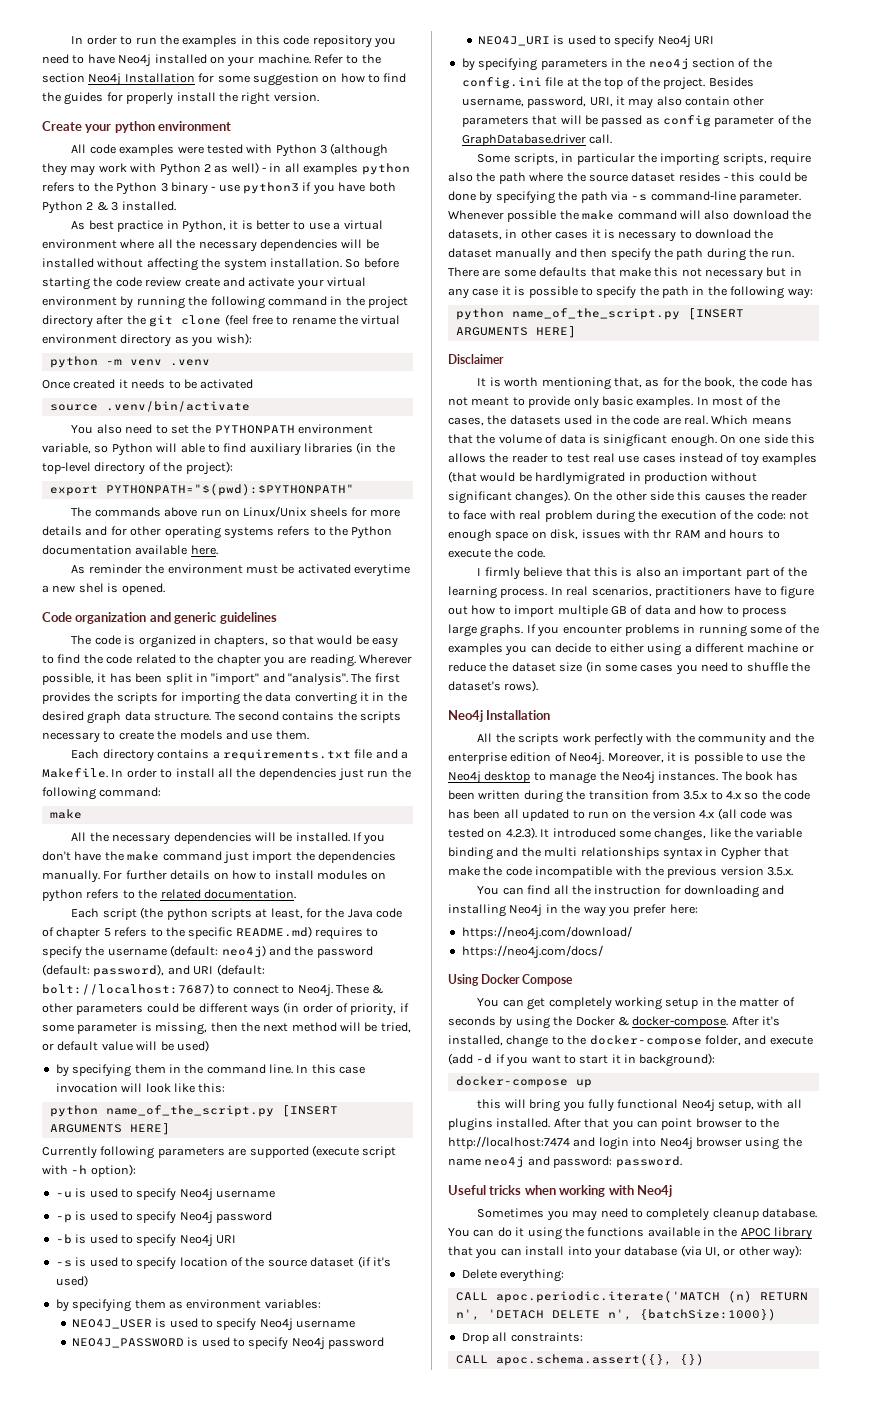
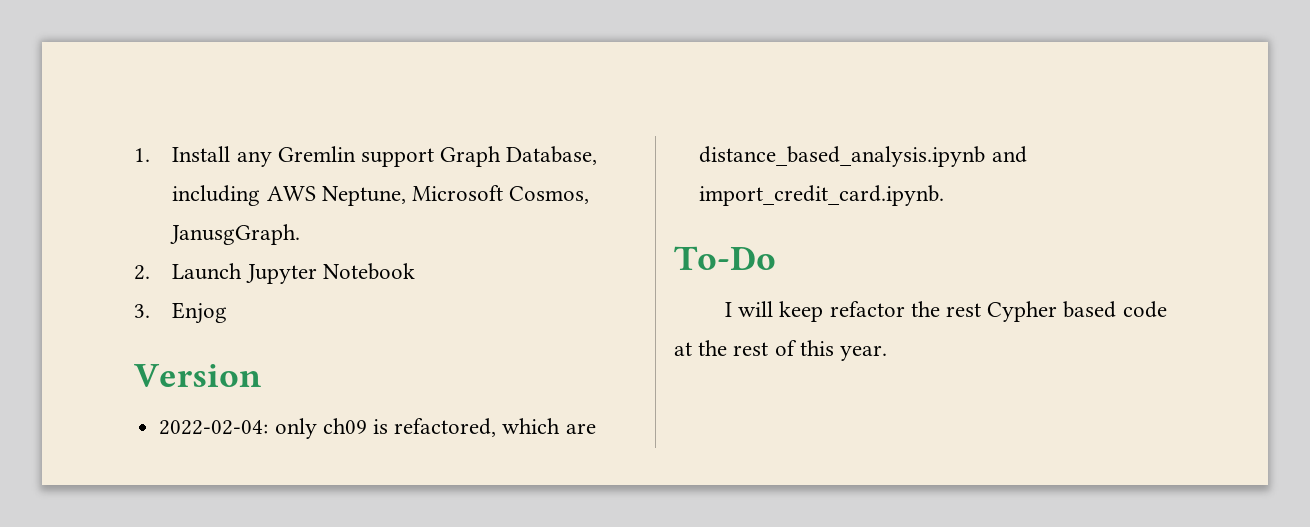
- In order to run the examples in this code repository you need to have Neo4j installed on your machine. Refer to the section Neo4j Installation for some suggestion on how to find the guides for properly install the right version.
- Create your python environment
- All code examples were tested with Python 3 (although they may work with Python 2 as well) - in all examples python refers to the Python 3 binary - use python3 if you have both Python 2 & 3 installed.
- As best practice in Python, it is better to use a virtual environment where all the necessary dependencies will be installed without affecting the system installation. So before starting the code review create and activate your virtual environment by running the following command in the project directory after the git clone (feel free to rename the virtual environment directory as you wish):
- python -m venv .venv
- Once created it needs to be activated
- source .venv/bin/activate
- You also need to set the PYTHONPATH environment variable, so Python will able to find auxiliary libraries (in the top-level directory of the project):
- export PYTHONPATH="$(pwd):$PYTHONPATH"
- The commands above run on Linux/Unix sheels for more details and for other operating systems refers to the Python documentation available here.
- As reminder the environment must be activated everytime a new shel is opened.
- Code organization and generic guidelines
- The code is organized in chapters, so that would be easy to find the code related to the chapter you are reading. Wherever possible, it has been split in "import" and "analysis". The first provides the scripts for importing the data converting it in the desired graph data structure. The second contains the scripts necessary to create the models and use them.
- Each directory contains a requirements.txt file and a Makefile. In order to install all the dependencies just run the following command:
- make
- All the necessary dependencies will be installed. If you don't have the make command just import the dependencies manually. For further details on how to install modules on python refers to the related documentation.
- Each script (the python scripts at least, for the Java code of chapter 5 refers to the specific README.md) requires to specify the username (default: neo4j) and the password (default: password), and URI (default: bolt://localhost:7687) to connect to Neo4j. These & other parameters could be different ways (in order of priority, if some parameter is missing, then the next method will be tried, or default value will be used)
- by specifying them in the command line. In this case invocation will look like this:
- python name_of_the_script.py [INSERT ARGUMENTS HERE]
- Currently following parameters are supported (execute script with -h option):
- -u is used to specify Neo4j username
- -p is used to specify Neo4j password
- -b is used to specify Neo4j URI
- -s is used to specify location of the source dataset (if it's used)
- by specifying them as environment variables:
- NEO4J_USER is used to specify Neo4j username
- NEO4J_PASSWORD is used to specify Neo4j password
- NEO4J_URI is used to specify Neo4j URI
- by specifying parameters in the neo4j section of the config.ini file at the top of the project. Besides username, password, URI, it may also contain other parameters that will be passed as config parameter of the GraphDatabase.driver call.
- Some scripts, in particular the importing scripts, require also the path where the source dataset resides - this could be done by specifying the path via -s command-line parameter. Whenever possible the make command will also download the datasets, in other cases it is necessary to download the dataset manually and then specify the path during the run. There are some defaults that make this not necessary but in any case it is possible to specify the path in the following way:
- python name_of_the_script.py [INSERT ARGUMENTS HERE]
- Disclaimer
- It is worth mentioning that, as for the book, the code has not meant to provide only basic examples. In most of the cases, the datasets used in the code are real. Which means that the volume of data is sinigficant enough. On one side this allows the reader to test real use cases instead of toy examples (that would be hardlymigrated in production without significant changes). On the other side this causes the reader to face with real problem during the execution of the code: not enough space on disk, issues with thr RAM and hours to execute the code.
- I firmly believe that this is also an important part of the learning process. In real scenarios, practitioners have to figure out how to import multiple GB of data and how to process large graphs. If you encounter problems in running some of the examples you can decide to either using a different machine or reduce the dataset size (in some cases you need to shuffle the dataset's rows).
- Neo4j Installation
- All the scripts work perfectly with the community and the enterprise edition of Neo4j. Moreover, it is possible to use the Neo4j desktop to manage the Neo4j instances. The book has been written during the transition from 3.5.x to 4.x so the code has been all updated to run on the version 4.x (all code was tested on 4.2.3). It introduced some changes, like the variable binding and the multi relationships syntax in Cypher that make the code incompatible with the previous version 3.5.x.
- You can find all the instruction for downloading and installing Neo4j in the way you prefer here:
- https://neo4j.com/download/
- https://neo4j.com/docs/
- Using Docker Compose
- You can get completely working setup in the matter of seconds by using the Docker & docker-compose. After it's installed, change to the docker-compose folder, and execute (add -d if you want to start it in background):
- docker-compose up
- this will bring you fully functional Neo4j setup, with all plugins installed. After that you can point browser to the http://localhost:7474 and login into Neo4j browser using the name neo4j and password: password.
- Useful tricks when working with Neo4j
- Sometimes you may need to completely cleanup database. You can do it using the functions available in the APOC library that you can install into your database (via UI, or other way):
- Delete everything:
- CALL apoc.periodic.iterate('MATCH (n) RETURN n', 'DETACH DELETE n', {batchSize:1000})
- Drop all constraints:
- CALL apoc.schema.assert({}, {})
+ 1. Install any Gremlin support Graph Database, including AWS Neptune, Microsoft Cosmos, JanusgGraph.
+ 2. Launch Jupyter Notebook
+ 3. Enjog
+ Version
+ 2022-02-04: only ch09 is refactored, which are distance_based_analysis.ipynb and import_credit_card.ipynb.
+ To-Do
+ I will keep refactor the rest Cypher based code at the rest of this year.

